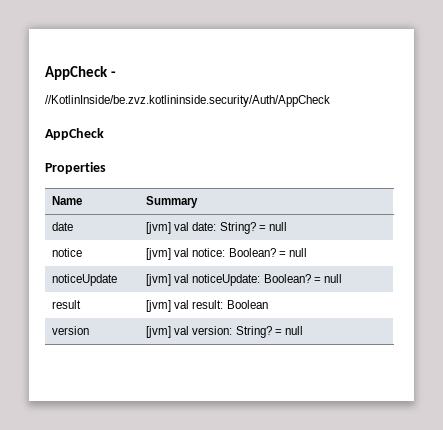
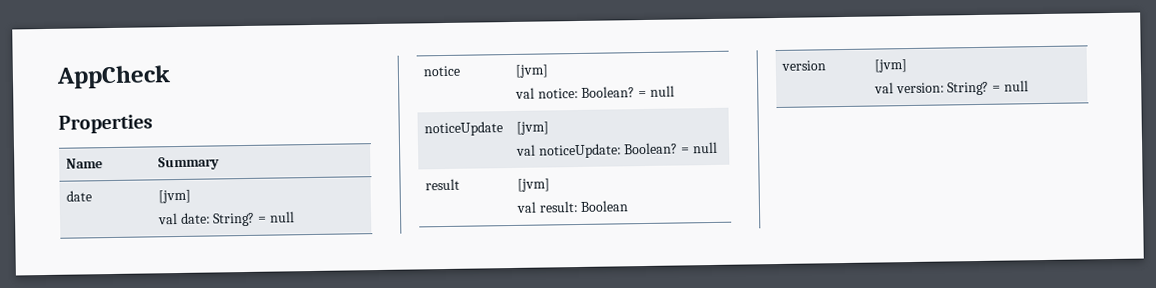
- AppCheck -
- //KotlinInside/be.zvz.kotlininside.security/Auth/AppCheck
- date | [jvm] val date: String? = null
+ date | [jvm]
+ val date: String? = null
- notice | [jvm] val notice: Boolean? = null
+ notice | [jvm]
+ val notice: Boolean? = null
- noticeUpdate | [jvm] val noticeUpdate: Boolean? = null
+ noticeUpdate | [jvm]
+ val noticeUpdate: Boolean? = null
- result | [jvm] val result: Boolean
+ result | [jvm]
+ val result: Boolean
- version | [jvm] val version: String? = null
+ version | [jvm]
+ val version: String? = null

